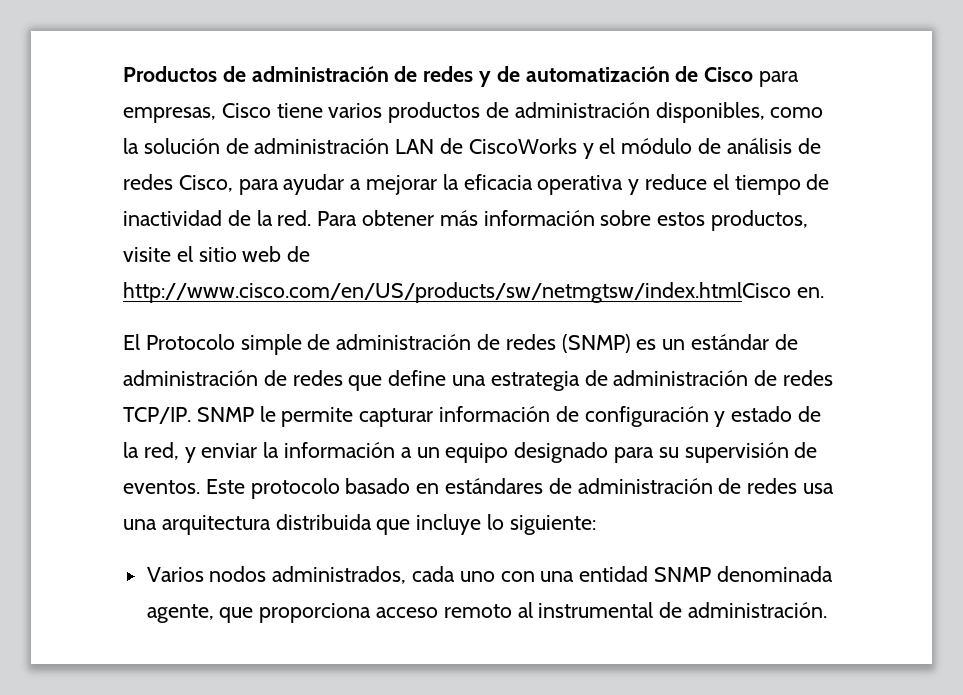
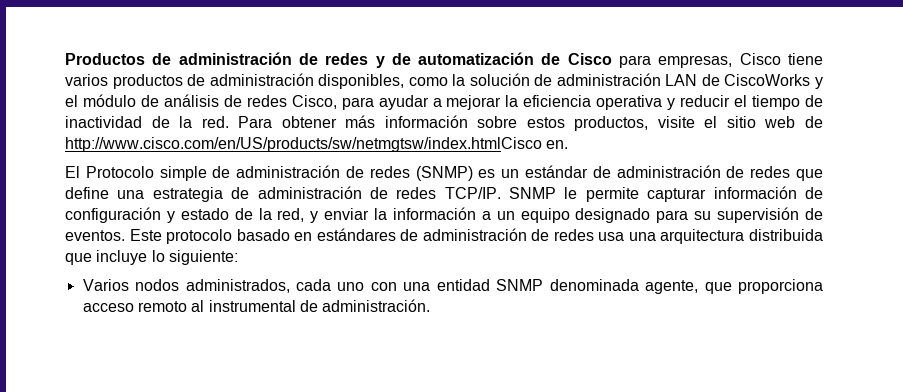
- Productos de administración de redes y de automatización de Cisco para empresas, Cisco tiene varios productos de administración disponibles, como la solución de administración LAN de CiscoWorks y el módulo de análisis de redes Cisco, para ayudar a mejorar la eficacia operativa y reduce el tiempo de inactividad de la red.
+ Productos de administración de redes y de automatización de Cisco para empresas, Cisco tiene varios productos de administración disponibles, como la solución de administración LAN de CiscoWorks y el módulo de análisis de redes Cisco, para ayudar a mejorar la eficiencia operativa y reducir el tiempo de inactividad de la red.

